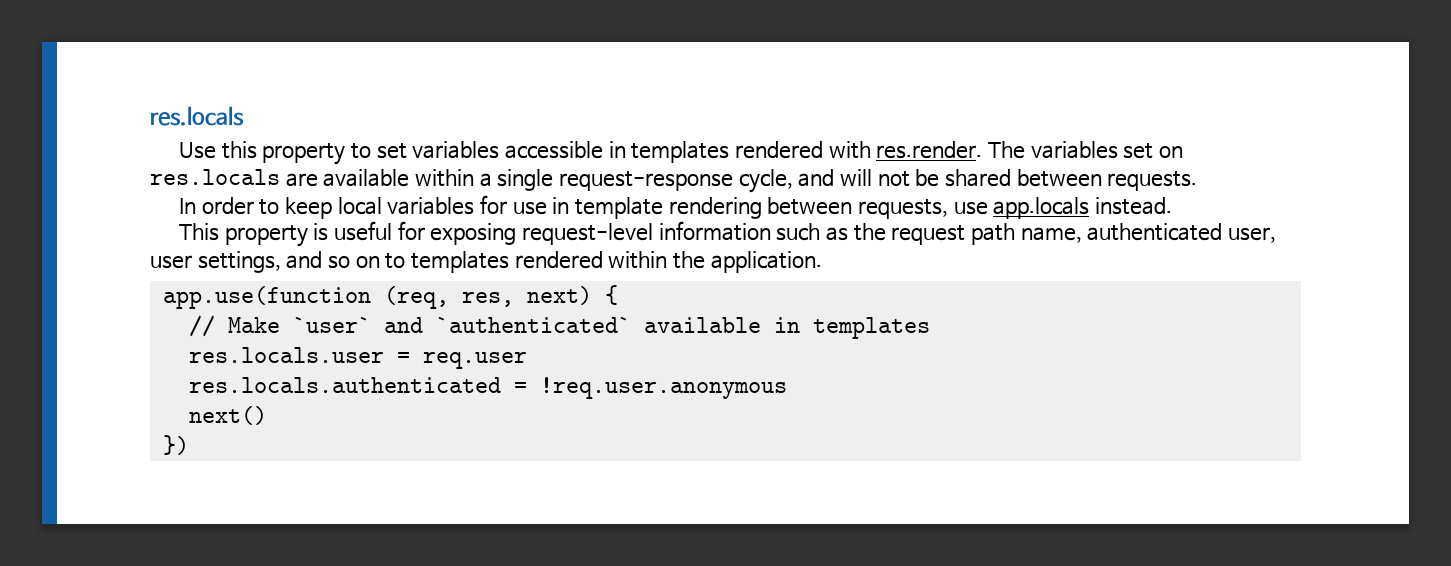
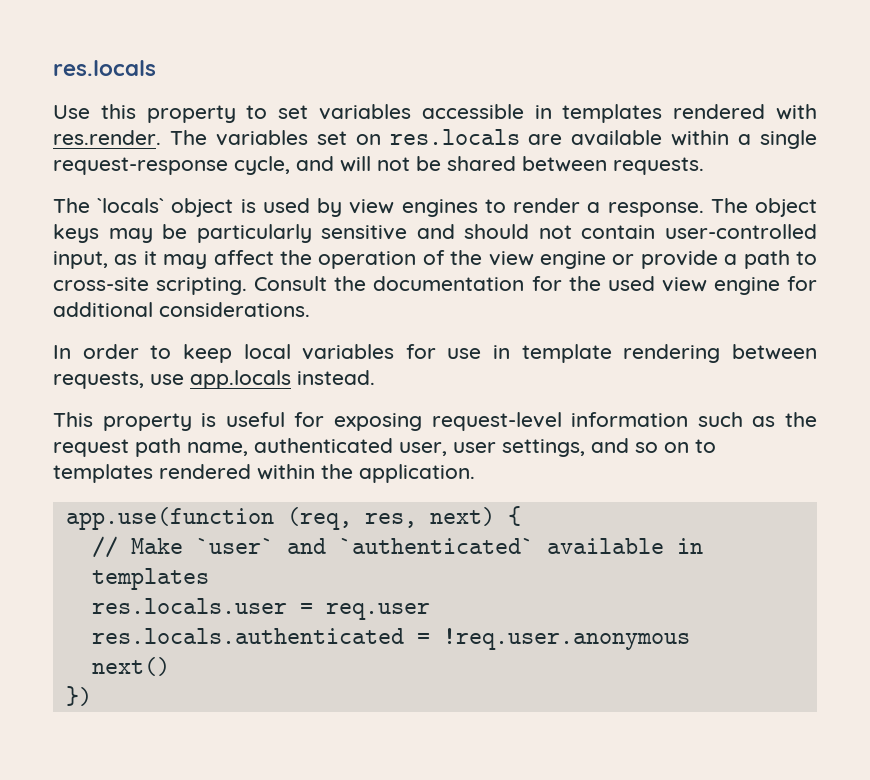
+ The `locals` object is used by view engines to render a response. The object keys may be particularly sensitive and should not contain user-controlled input, as it may affect the operation of the view engine or provide a path to cross-site scripting. Consult the documentation for the used view engine for additional considerations.

